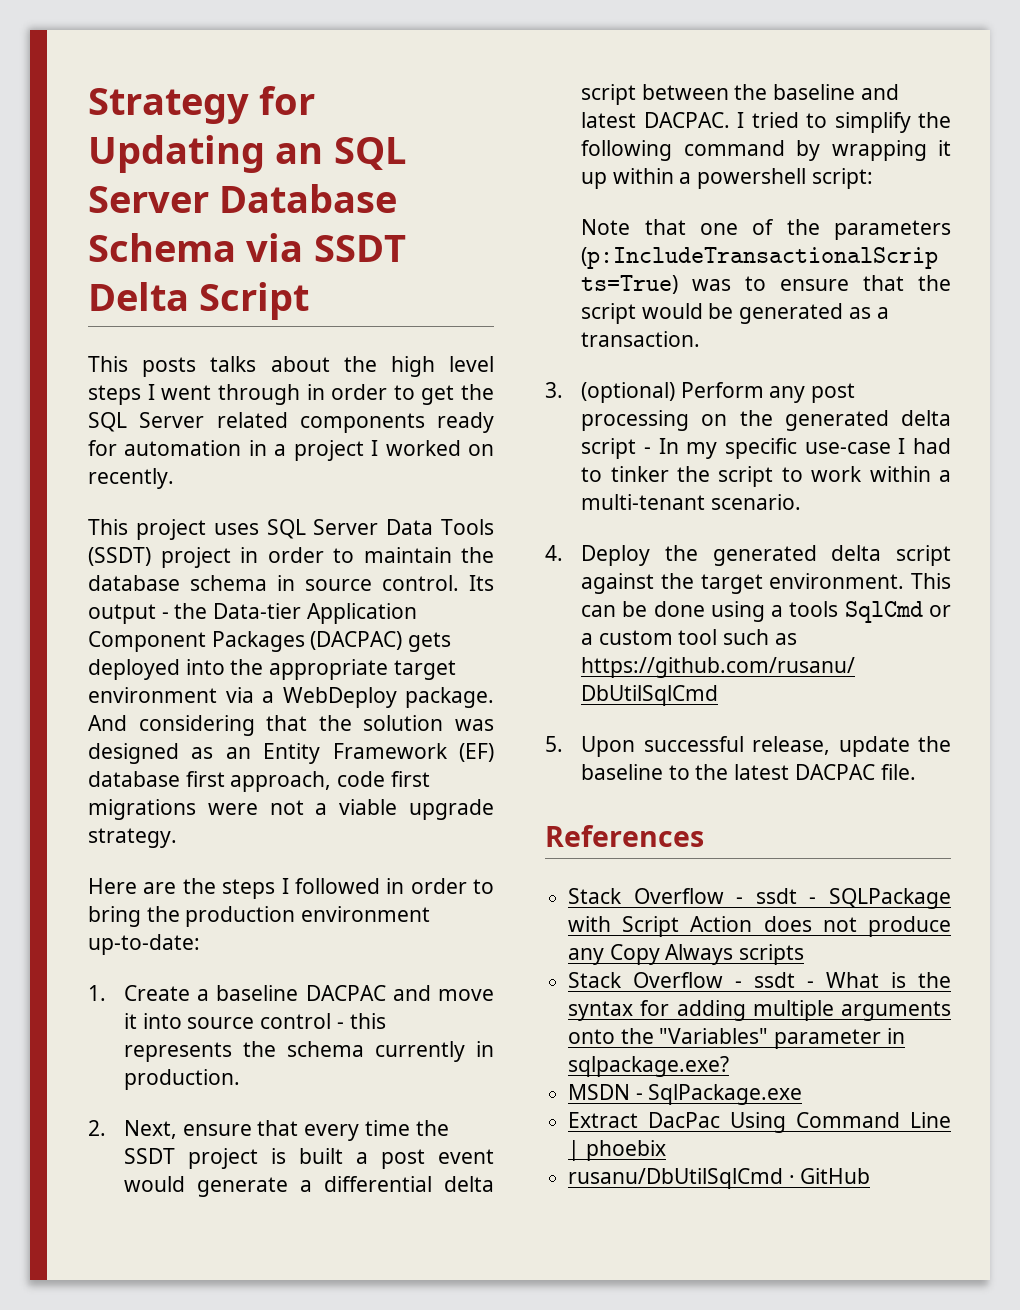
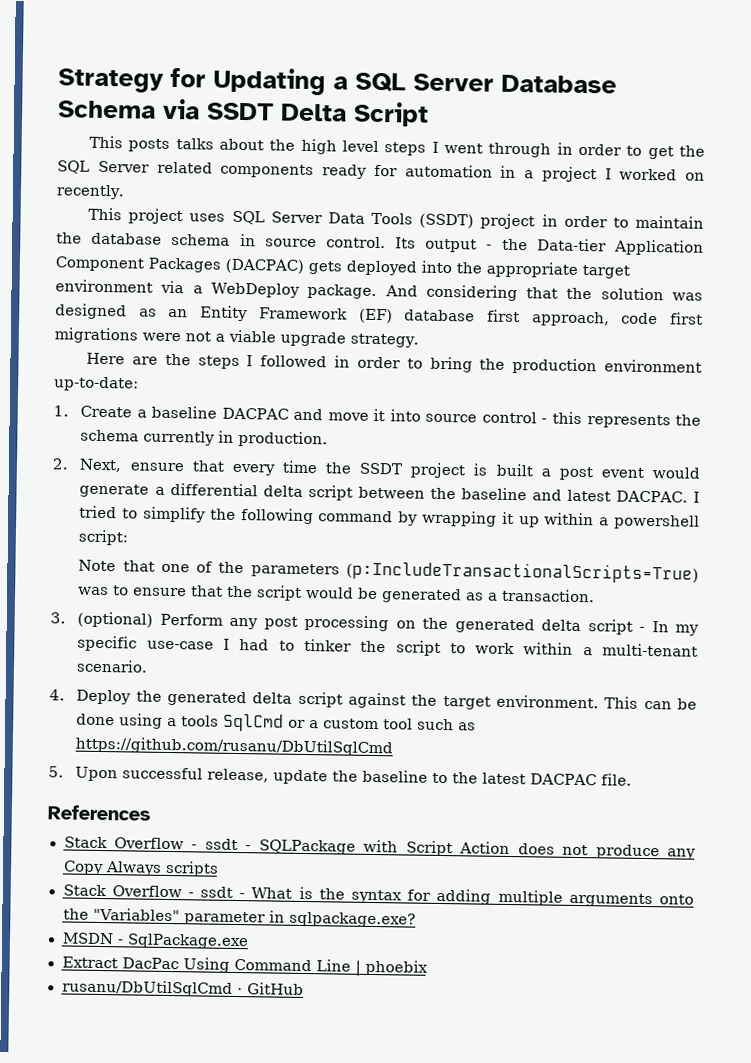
- Strategy for Updating an SQL Server Database Schema via SSDT Delta Script
+ Strategy for Updating a SQL Server Database Schema via SSDT Delta Script

